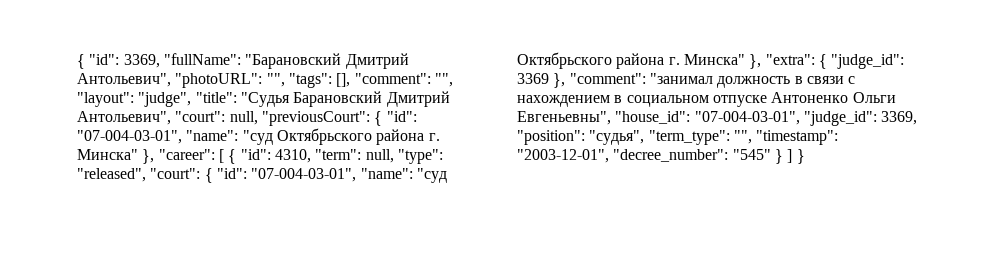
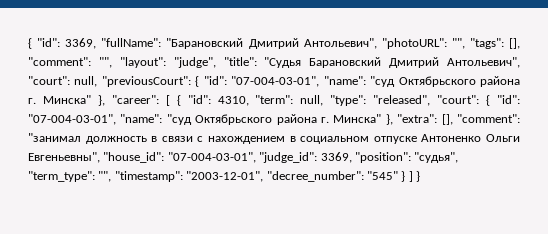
- "суд Октябрьского района г. Минска" }, "extra": { "judge_id": 3369 }, "comment":
+ "суд Октябрьского района г. Минска" }, "extra": [], "comment":

